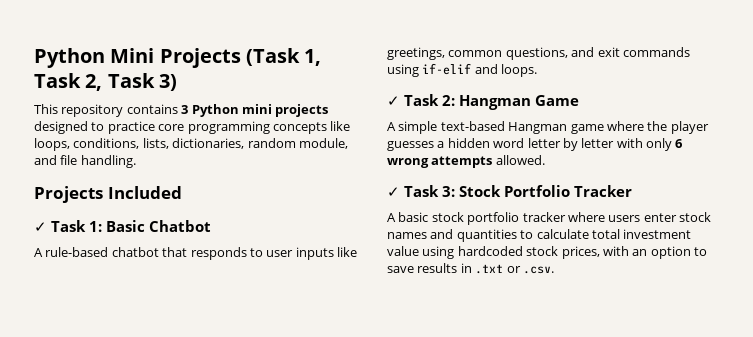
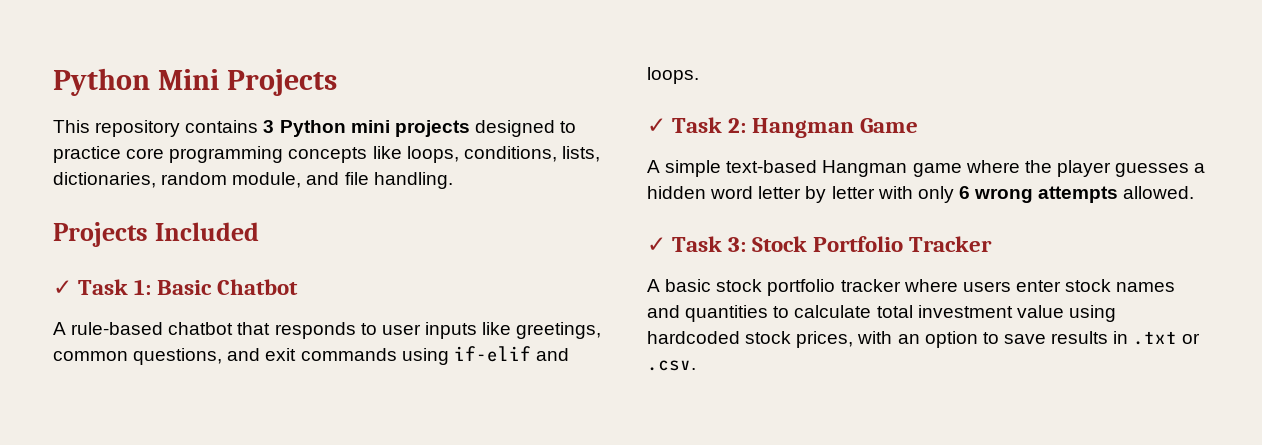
- Python Mini Projects (Task 1, Task 2, Task 3)
+ Python Mini Projects

